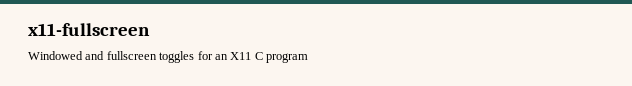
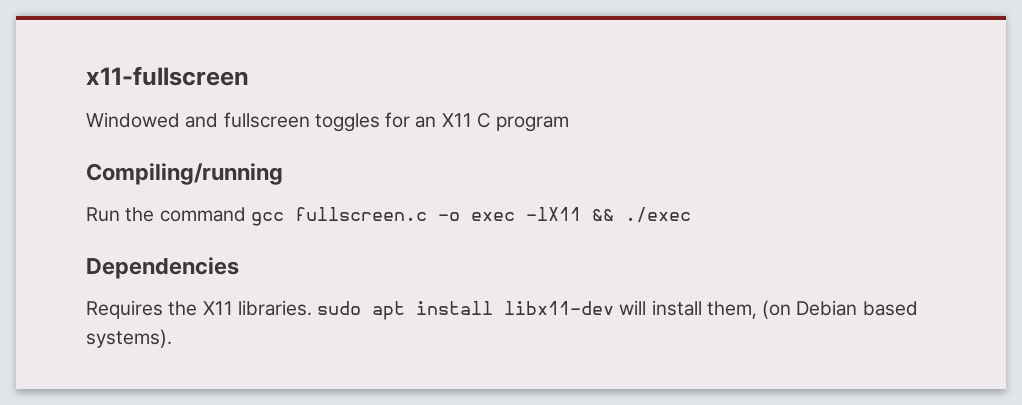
+ Compiling/running
+ Run the command gcc fullscreen.c -o exec -lX11 && ./exec
+ Dependencies
+ Requires the X11 libraries. sudo apt install libx11-dev will install them, (on Debian based systems).

